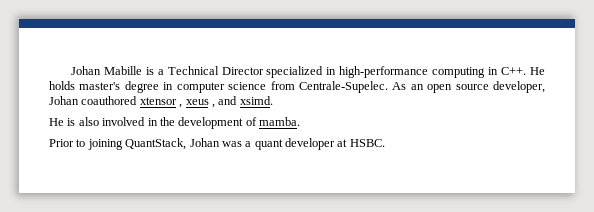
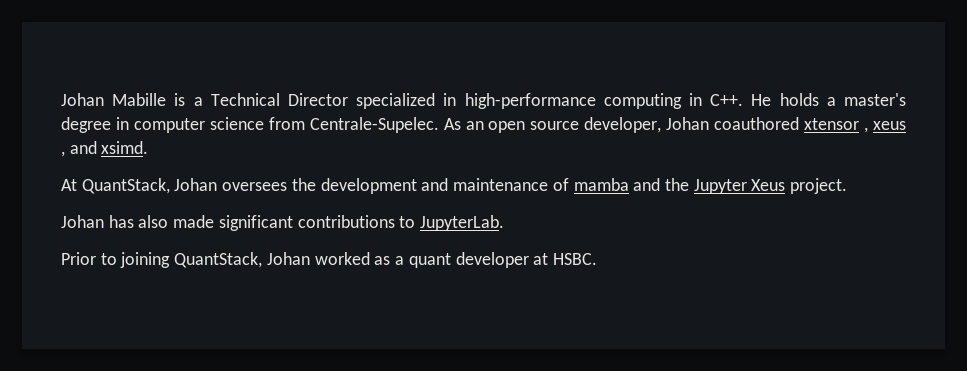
- Johan Mabille is a Technical Director specialized in high-performance computing in C++. He holds master's degree in computer science from Centrale-Supelec.
+ Johan Mabille is a Technical Director specialized in high-performance computing in C++. He holds a master's degree in computer science from Centrale-Supelec.
- He is also involved in the development of mamba.
+ At QuantStack, Johan oversees the development and maintenance of mamba and the Jupyter Xeus project.
+ Johan has also made significant contributions to JupyterLab.
- Prior to joining QuantStack, Johan was a quant developer at HSBC.
+ Prior to joining QuantStack, Johan worked as a quant developer at HSBC.

